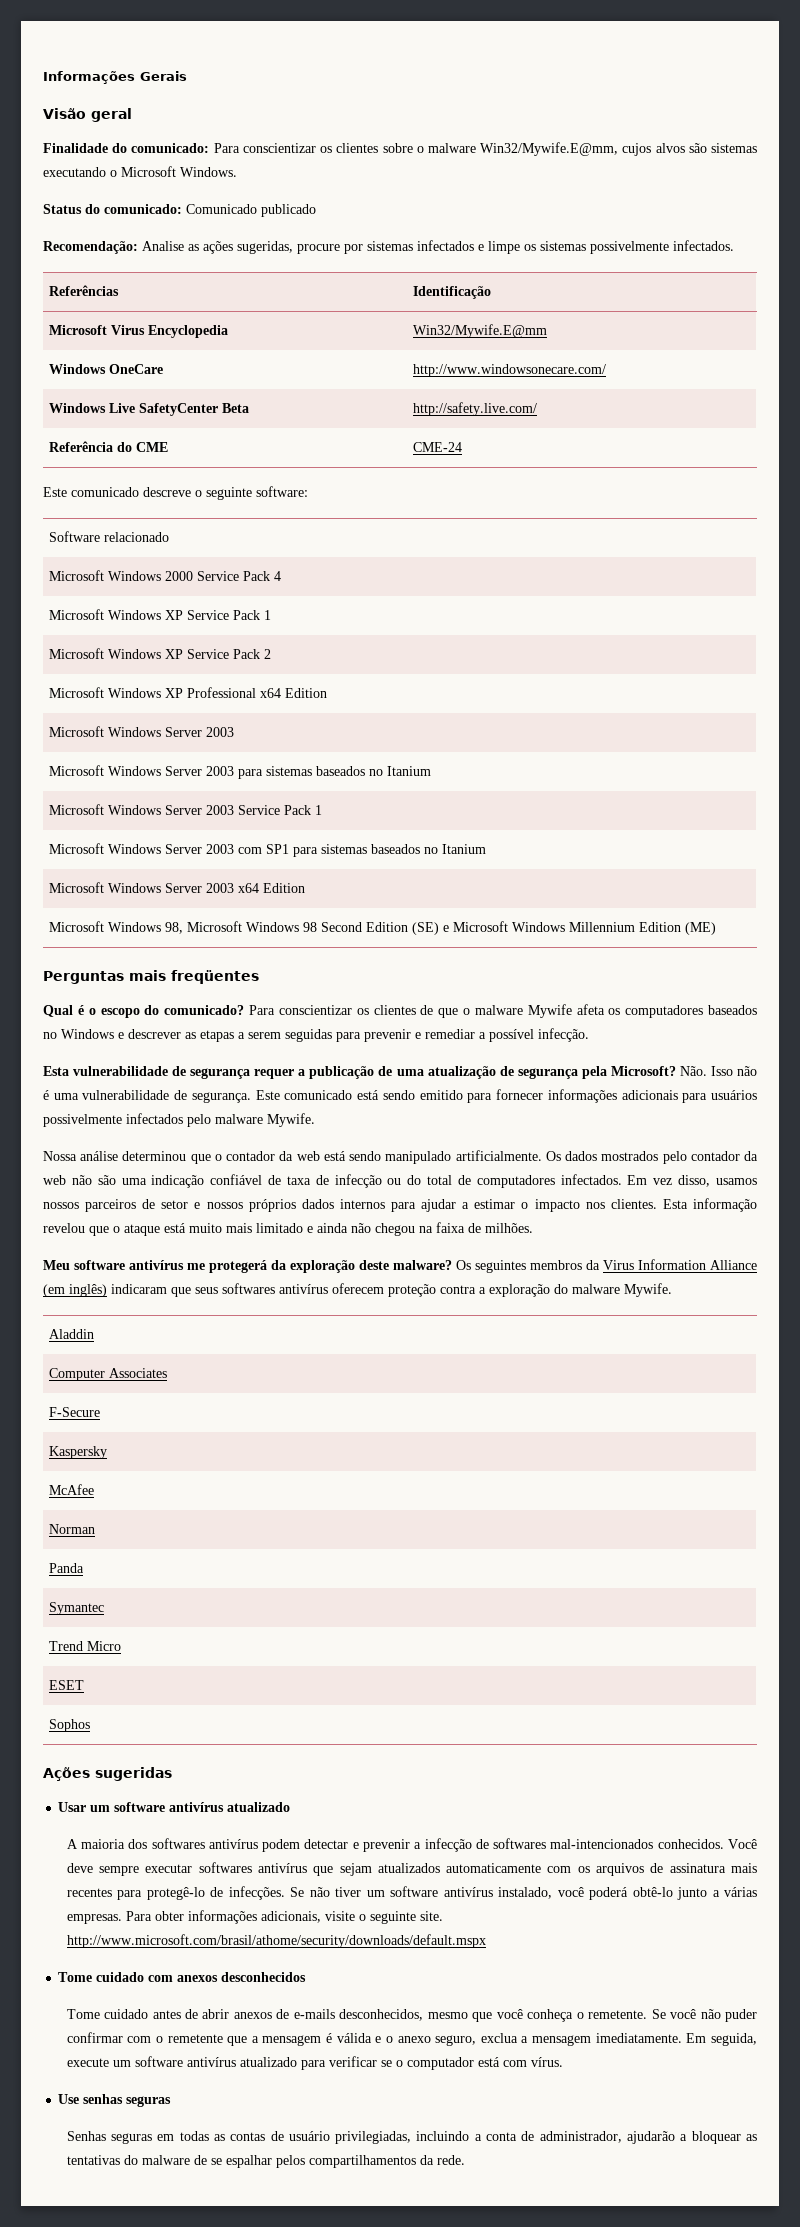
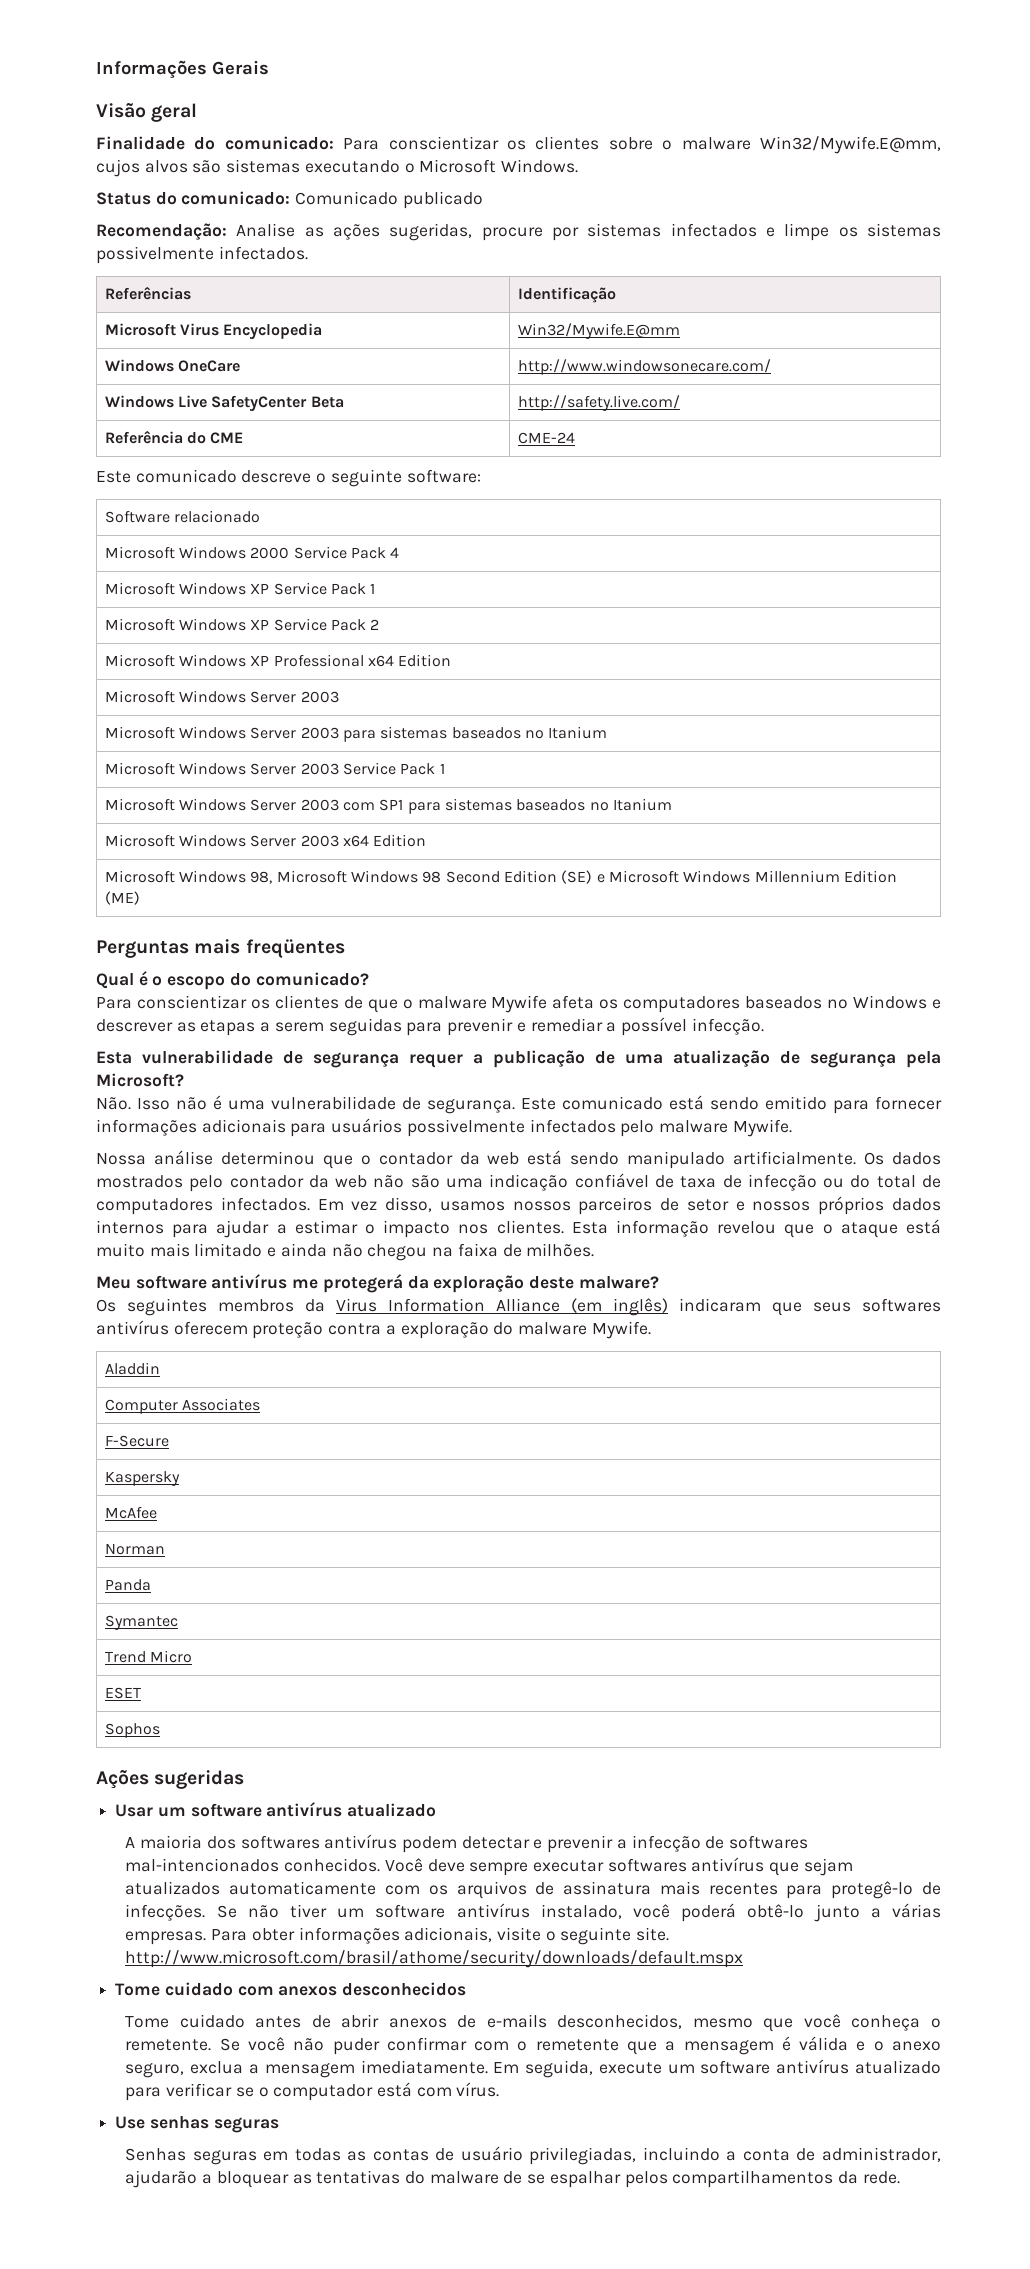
- Qual é o escopo do comunicado? Para conscientizar os clientes de que o malware Mywife afeta os computadores baseados no Windows e descrever as etapas a serem seguidas para prevenir e remediar a possível infecção.
+ Qual é o escopo do comunicado?
+ Para conscientizar os clientes de que o malware Mywife afeta os computadores baseados no Windows e descrever as etapas a serem seguidas para prevenir e remediar a possível infecção.
- Esta vulnerabilidade de segurança requer a publicação de uma atualização de segurança pela Microsoft? Não. Isso não é uma vulnerabilidade de segurança.
+ Esta vulnerabilidade de segurança requer a publicação de uma atualização de segurança pela Microsoft?
+ Não. Isso não é uma vulnerabilidade de segurança.
- Meu software antivírus me protegerá da exploração deste malware? Os seguintes membros da Virus Information Alliance (em inglês) indicaram que seus softwares antivírus oferecem proteção contra a exploração do malware Mywife.
+ Meu software antivírus me protegerá da exploração deste malware?
+ Os seguintes membros da Virus Information Alliance (em inglês) indicaram que seus softwares antivírus oferecem proteção contra a exploração do malware Mywife.

